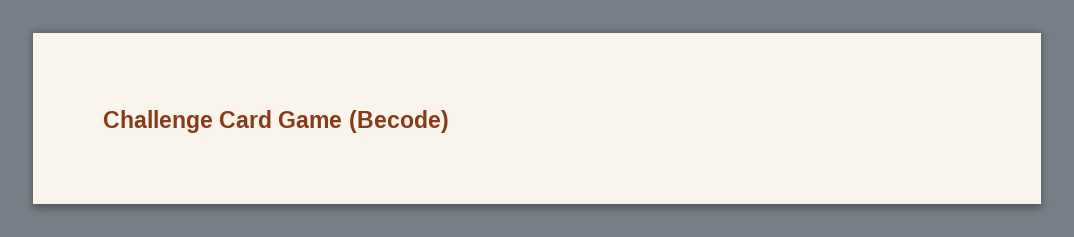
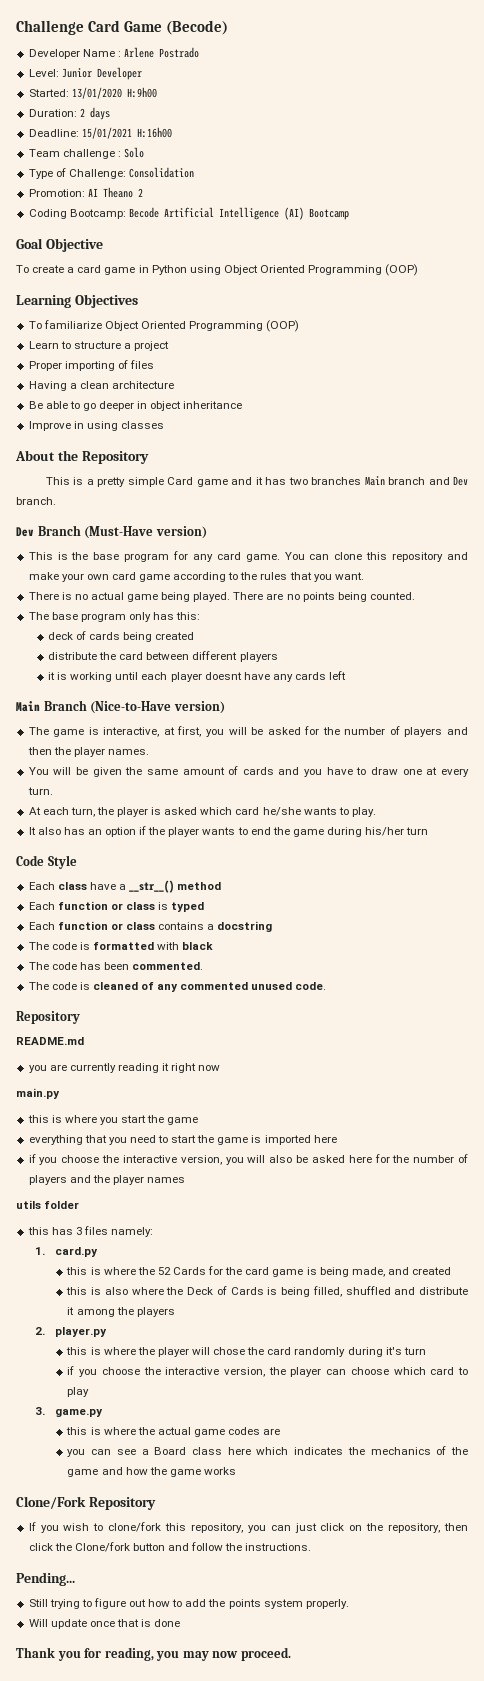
+ Developer Name : Arlene Postrado
+ Level: Junior Developer
+ Started: 13/01/2020 H:9h00
+ Duration: 2 days
+ Deadline: 15/01/2021 H:16h00
+ Team challenge : Solo
+ Type of Challenge: Consolidation
+ Promotion: AI Theano 2
+ Coding Bootcamp: Becode Artificial Intelligence (AI) Bootcamp
+ Goal Objective
+ To create a card game in Python using Object Oriented Programming (OOP)
+ Learning Objectives
+ To familiarize Object Oriented Programming (OOP)
+ Learn to structure a project
+ Proper importing of files
+ Having a clean architecture
+ Be able to go deeper in object inheritance
+ Improve in using classes
+ About the Repository
+ This is a pretty simple Card game and it has two branches Main branch and Dev branch.
+ Dev Branch (Must-Have version)
+ This is the base program for any card game. You can clone this repository and make your own card game according to the rules that you want.
+ There is no actual game being played. There are no points being counted.
+ The base program only has this:
+ deck of cards being created
+ distribute the card between different players
+ it is working until each player doesnt have any cards left
+ Main Branch (Nice-to-Have version)
+ The game is interactive, at first, you will be asked for the number of players and then the player names.
+ You will be given the same amount of cards and you have to draw one at every turn.
+ At each turn, the player is asked which card he/she wants to play.
+ It also has an option if the player wants to end the game during his/her turn
+ Code Style
+ Each class have a __str__() method
+ Each function or class is typed
+ Each function or class contains a docstring
+ The code is formatted with black
+ The code has been commented.
+ The code is cleaned of any commented unused code.
+ Repository
+ README.md
+ you are currently reading it right now
+ main.py
+ this is where you start the game
+ everything that you need to start the game is imported here
+ if you choose the interactive version, you will also be asked here for the number of players and the player names
+ utils folder
+ this has 3 files namely:
+ 1. card.py
+ this is where the 52 Cards for the card game is being made, and created
+ this is also where the Deck of Cards is being filled, shuffled and distribute it among the players
+ 2. player.py
+ this is where the player will chose the card randomly during it's turn
+ if you choose the interactive version, the player can choose which card to play
+ 3. game.py
+ this is where the actual game codes are
+ you can see a Board class here which indicates the mechanics of the game and how the game works
+ Clone/Fork Repository
+ If you wish to clone/fork this repository, you can just click on the repository, then click the Clone/fork button and follow the instructions.
+ Pending...
+ Still trying to figure out how to add the points system properly.
+ Will update once that is done
+ Thank you for reading, you may now proceed.

